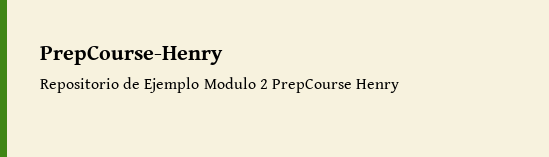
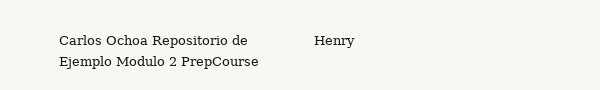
- PrepCourse-Henry
- Repositorio de Ejemplo Modulo 2 PrepCourse Henry
+ Carlos Ochoa Repositorio de Ejemplo Modulo 2 PrepCourse Henry

